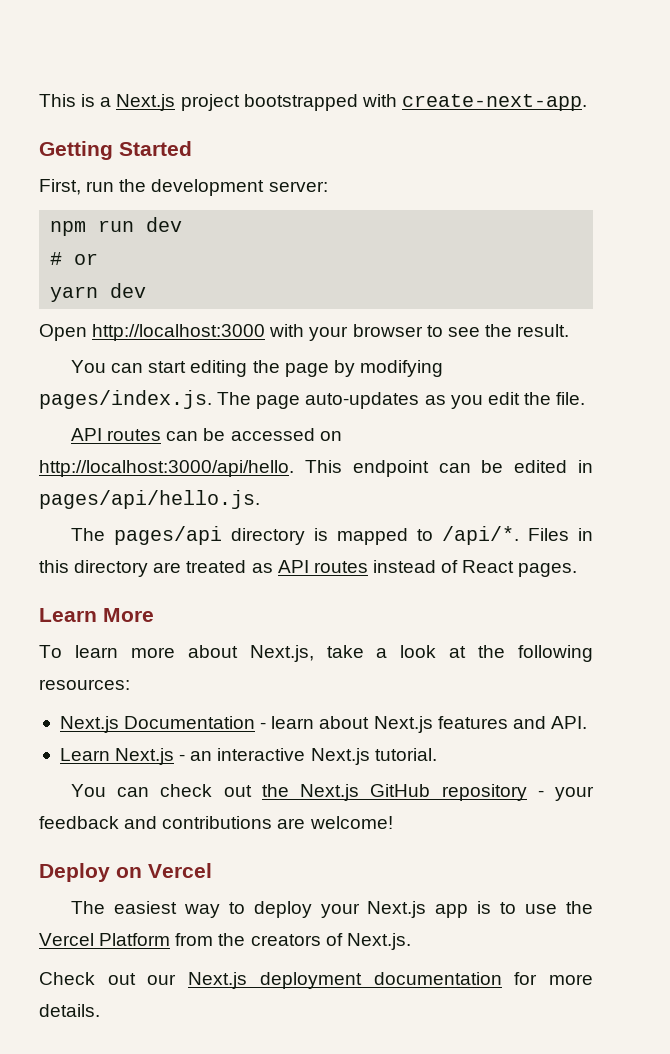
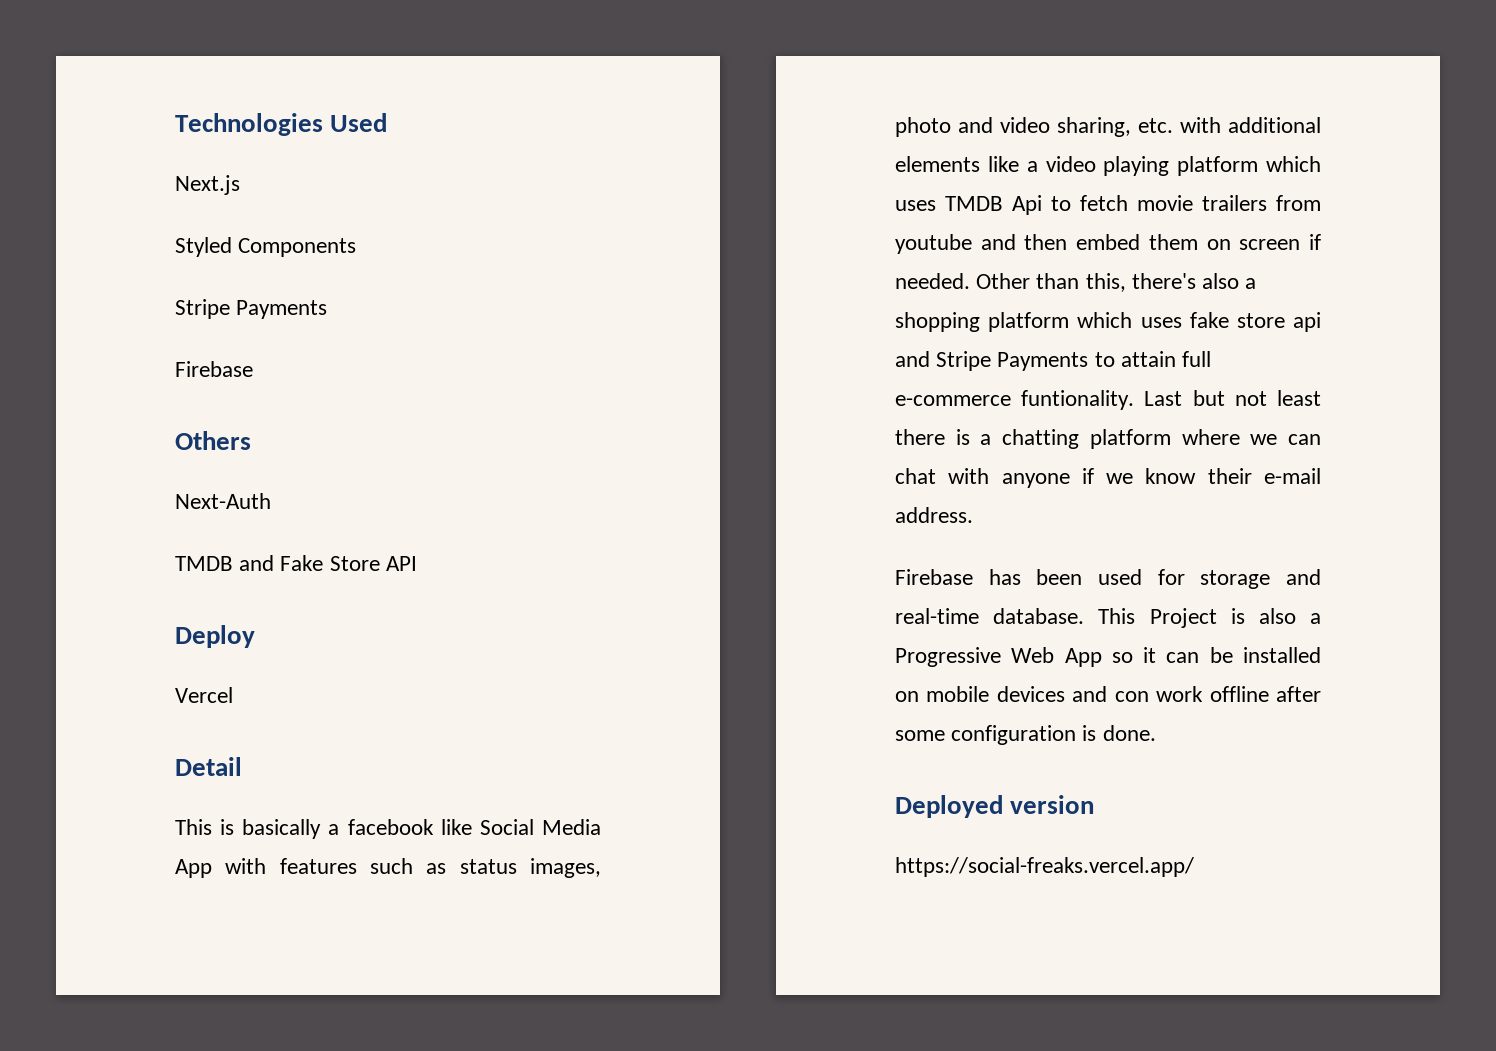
- This is a Next.js project bootstrapped with create-next-app.
- Getting Started
- First, run the development server:
- npm run dev
- # or
- yarn dev
- Open http://localhost:3000 with your browser to see the result.
- You can start editing the page by modifying pages/index.js. The page auto-updates as you edit the file.
- API routes can be accessed on http://localhost:3000/api/hello. This endpoint can be edited in pages/api/hello.js.
- The pages/api directory is mapped to /api/*. Files in this directory are treated as API routes instead of React pages.
- Learn More
- To learn more about Next.js, take a look at the following resources:
- Next.js Documentation - learn about Next.js features and API.
- Learn Next.js - an interactive Next.js tutorial.
- You can check out the Next.js GitHub repository - your feedback and contributions are welcome!
- Deploy on Vercel
- The easiest way to deploy your Next.js app is to use the Vercel Platform from the creators of Next.js.
- Check out our Next.js deployment documentation for more details.
+ Technologies Used
+ Next.js
+ Styled Components
+ Stripe Payments
+ Firebase
+ Others
+ Next-Auth
+ TMDB and Fake Store API
+ Deploy
+ Vercel
+ Detail
+ This is basically a facebook like Social Media App with features such as status images, photo and video sharing, etc. with additional elements like a video playing platform which uses TMDB Api to fetch movie trailers from youtube and then embed them on screen if needed. Other than this, there's also a shopping platform which uses fake store api and Stripe Payments to attain full e-commerce funtionality. Last but not least there is a chatting platform where we can chat with anyone if we know their e-mail address.
+ Firebase has been used for storage and real-time database. This Project is also a Progressive Web App so it can be installed on mobile devices and con work offline after some configuration is done.
+ Deployed version
+ https://social-freaks.vercel.app/

